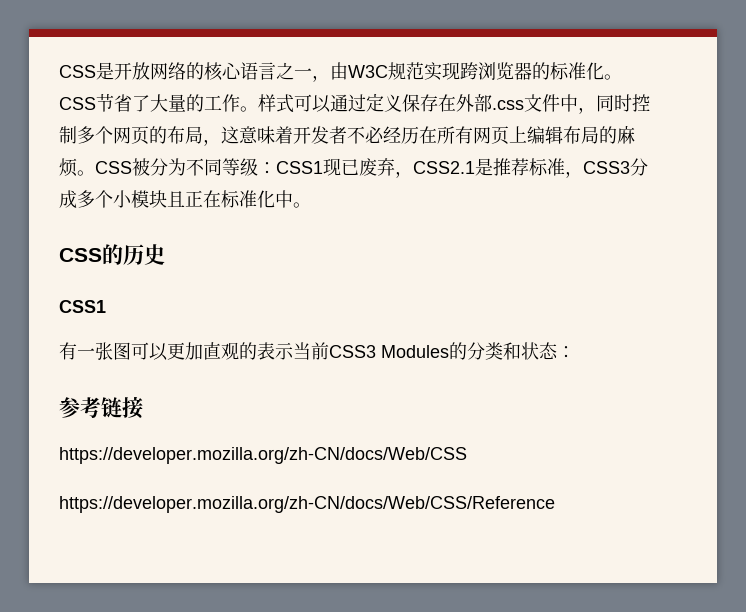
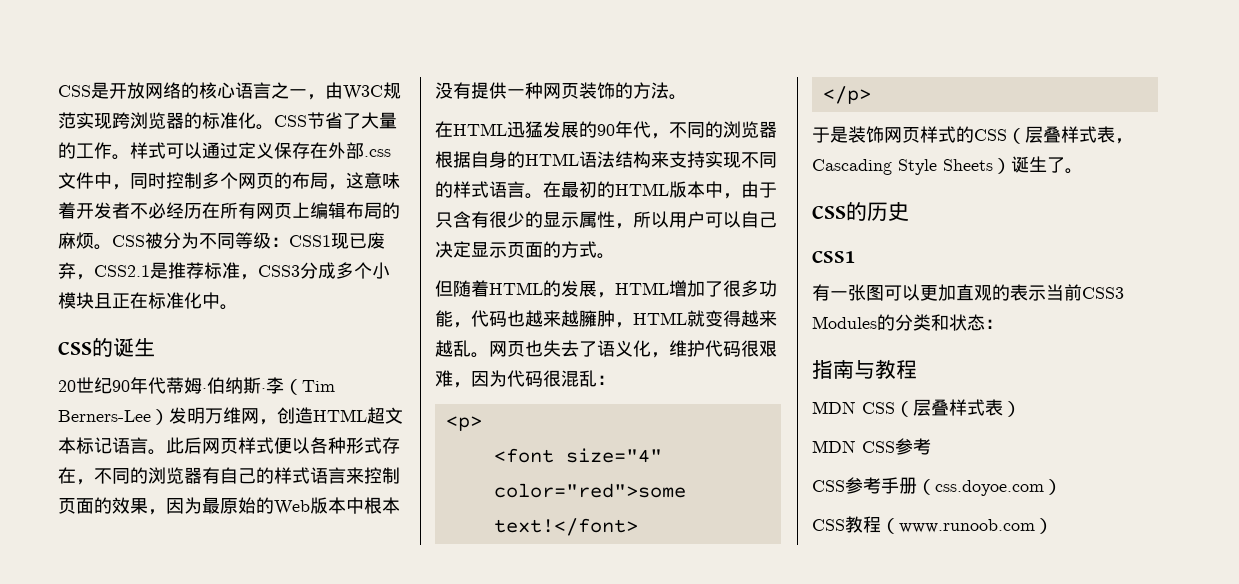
+ CSS的诞生
+ 20世纪90年代蒂姆·伯纳斯·李（Tim Berners-Lee）发明万维网，创造HTML超文本标记语言。此后网页样式便以各种形式存在，不同的浏览器有自己的样式语言来控制页面的效果，因为最原始的Web版本中根本没有提供一种网页装饰的方法。
+ 在HTML迅猛发展的90年代，不同的浏览器根据自身的HTML语法结构来支持实现不同的样式语言。在最初的HTML版本中，由于只含有很少的显示属性，所以用户可以自己决定显示页面的方式。
+ 但随着HTML的发展，HTML增加了很多功能，代码也越来越臃肿，HTML就变得越来越乱。网页也失去了语义化，维护代码很艰难，因为代码很混乱：
+ <p>
+ <font size="4" color="red">some text!</font>
+ </p>
+ 于是装饰网页样式的CSS（层叠样式表，Cascading Style Sheets）诞生了。
- 参考链接
- https://developer.mozilla.org/zh-CN/docs/Web/CSS
- https://developer.mozilla.org/zh-CN/docs/Web/CSS/Reference
+ 指南与教程
+ MDN CSS（层叠样式表）
+ MDN CSS参考
+ CSS参考手册（css.doyoe.com）
+ CSS教程（www.runoob.com）

